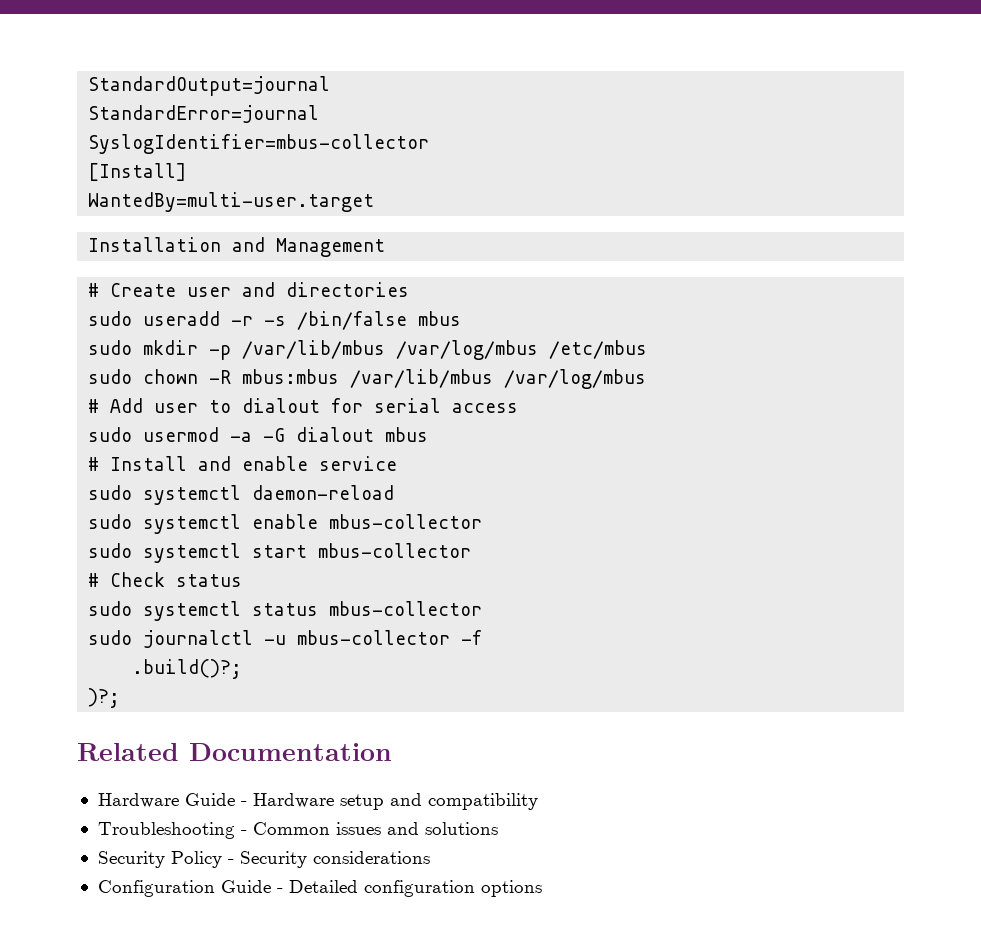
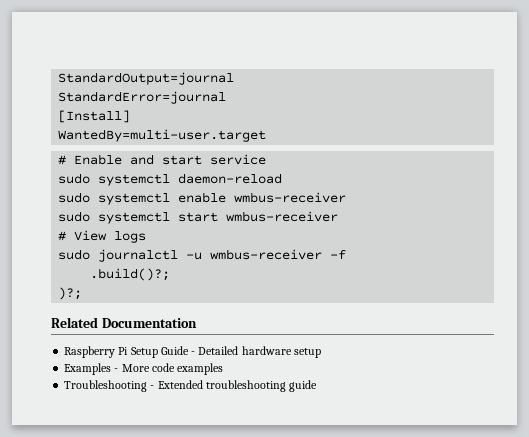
- SyslogIdentifier=mbus-collector
- Installation and Management
- # Create user and directories
- sudo useradd -r -s /bin/false mbus
- sudo mkdir -p /var/lib/mbus /var/log/mbus /etc/mbus
- sudo chown -R mbus:mbus /var/lib/mbus /var/log/mbus
- # Add user to dialout for serial access
- sudo usermod -a -G dialout mbus
- # Install and enable service
+ # Enable and start service
- sudo systemctl enable mbus-collector
+ sudo systemctl enable wmbus-receiver
- sudo systemctl start mbus-collector
- # Check status
- sudo systemctl status mbus-collector
+ sudo systemctl start wmbus-receiver
+ # View logs
- sudo journalctl -u mbus-collector -f
+ sudo journalctl -u wmbus-receiver -f
- Hardware Guide - Hardware setup and compatibility
- Troubleshooting - Common issues and solutions
- Security Policy - Security considerations
- Configuration Guide - Detailed configuration options
+ Raspberry Pi Setup Guide - Detailed hardware setup
+ Examples - More code examples
+ Troubleshooting - Extended troubleshooting guide

